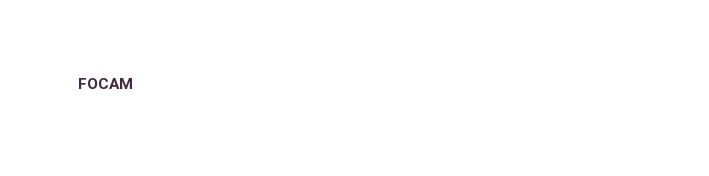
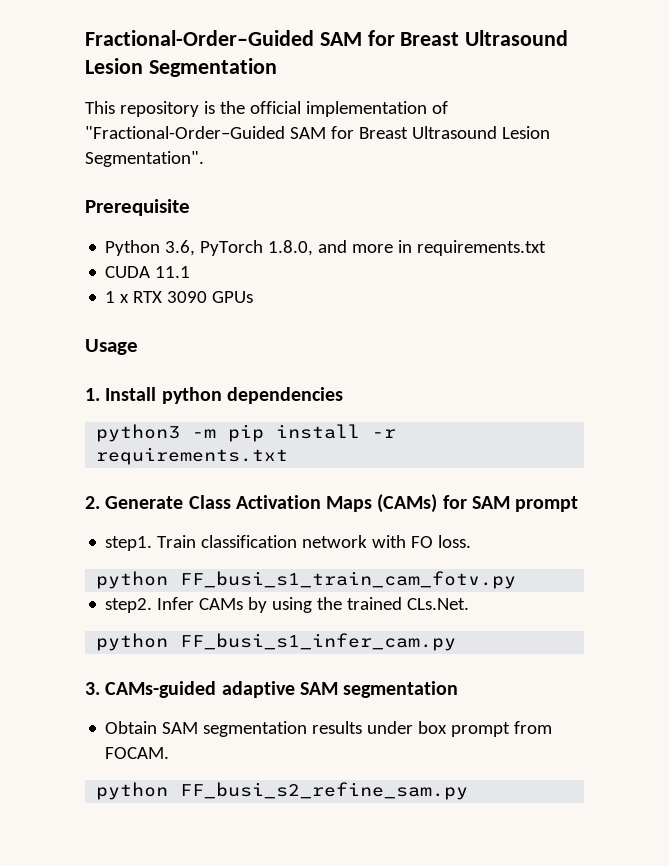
- FOCAM
+ Fractional-Order–Guided SAM for Breast Ultrasound Lesion Segmentation
+ This repository is the official implementation of "Fractional-Order–Guided SAM for Breast Ultrasound Lesion Segmentation".
+ Prerequisite
+ Python 3.6, PyTorch 1.8.0, and more in requirements.txt
+ CUDA 11.1
+ 1 x RTX 3090 GPUs
+ Usage
+ 1. Install python dependencies
+ python3 -m pip install -r requirements.txt
+ 2. Generate Class Activation Maps (CAMs) for SAM prompt
+ step1. Train classification network with FO loss.
+ python FF_busi_s1_train_cam_fotv.py
+ step2. Infer CAMs by using the trained CLs.Net.
+ python FF_busi_s1_infer_cam.py
+ 3. CAMs-guided adaptive SAM segmentation
+ Obtain SAM segmentation results under box prompt from FOCAM.
+ python FF_busi_s2_refine_sam.py

